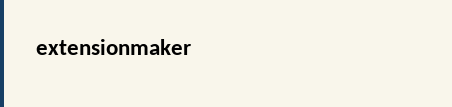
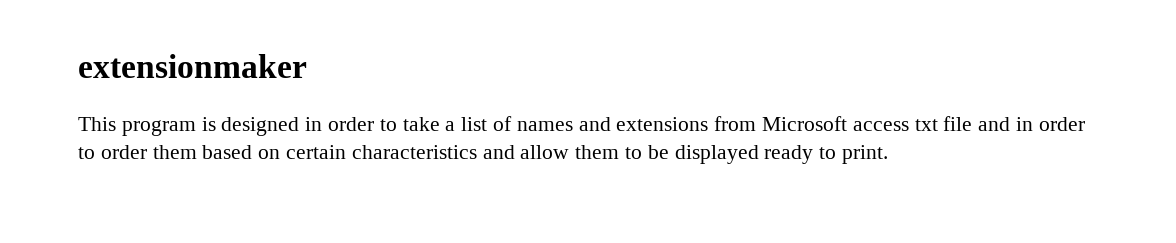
+ This program is designed in order to take a list of names and extensions from Microsoft access txt file and in order to order them based on certain characteristics and allow them to be displayed ready to print.

